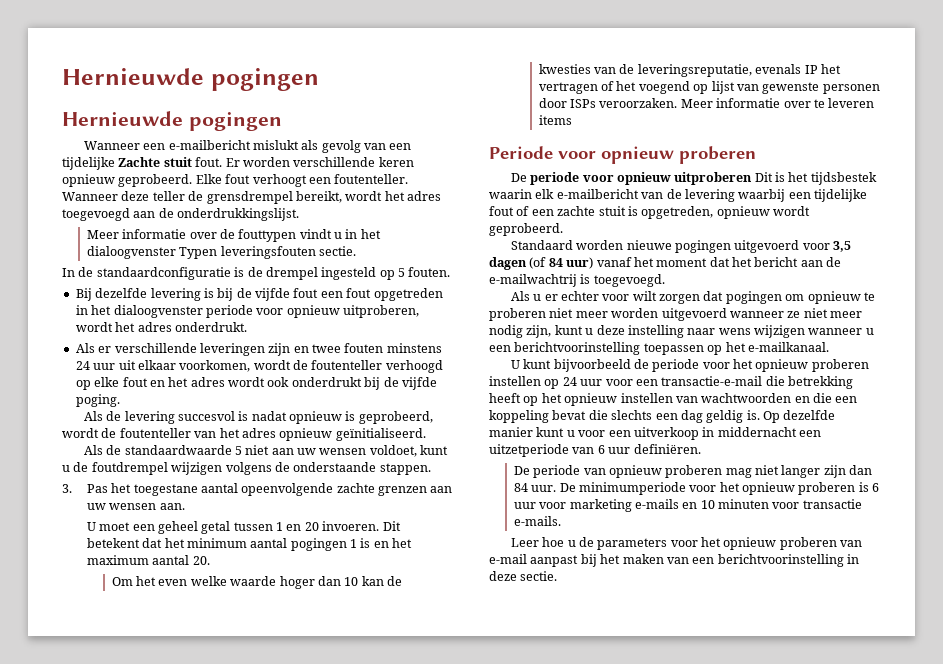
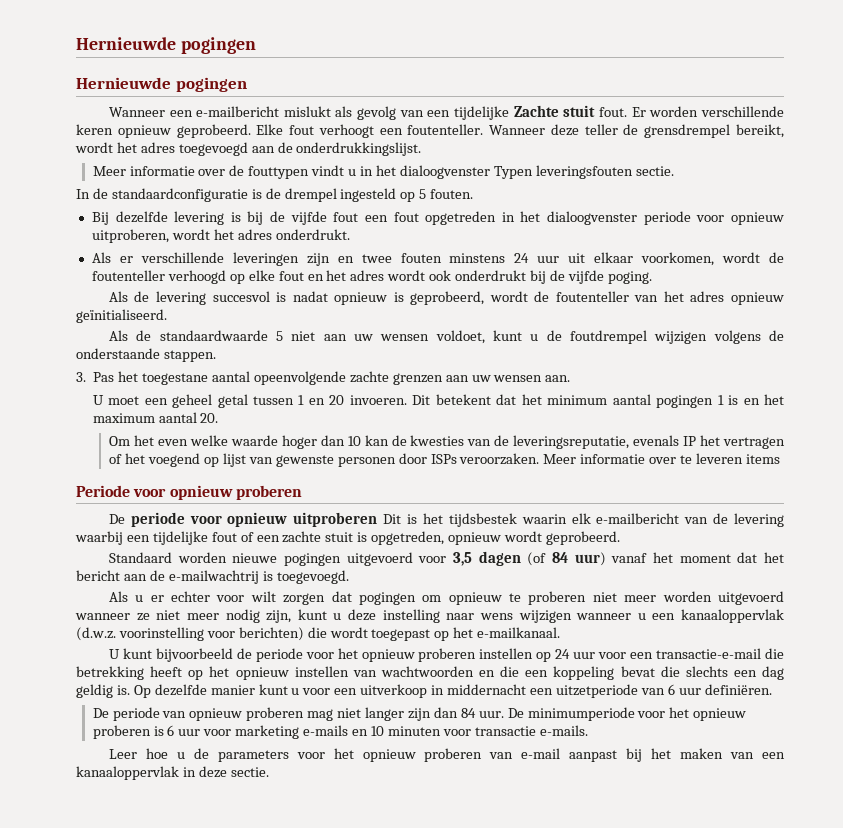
- Als u er echter voor wilt zorgen dat pogingen om opnieuw te proberen niet meer worden uitgevoerd wanneer ze niet meer nodig zijn, kunt u deze instelling naar wens wijzigen wanneer u een berichtvoorinstelling toepassen op het e-mailkanaal.
+ Als u er echter voor wilt zorgen dat pogingen om opnieuw te proberen niet meer worden uitgevoerd wanneer ze niet meer nodig zijn, kunt u deze instelling naar wens wijzigen wanneer u een kanaaloppervlak (d.w.z. voorinstelling voor berichten) die wordt toegepast op het e-mailkanaal.
- Leer hoe u de parameters voor het opnieuw proberen van e-mail aanpast bij het maken van een berichtvoorinstelling in deze sectie.
+ Leer hoe u de parameters voor het opnieuw proberen van e-mail aanpast bij het maken van een kanaaloppervlak in deze sectie.

